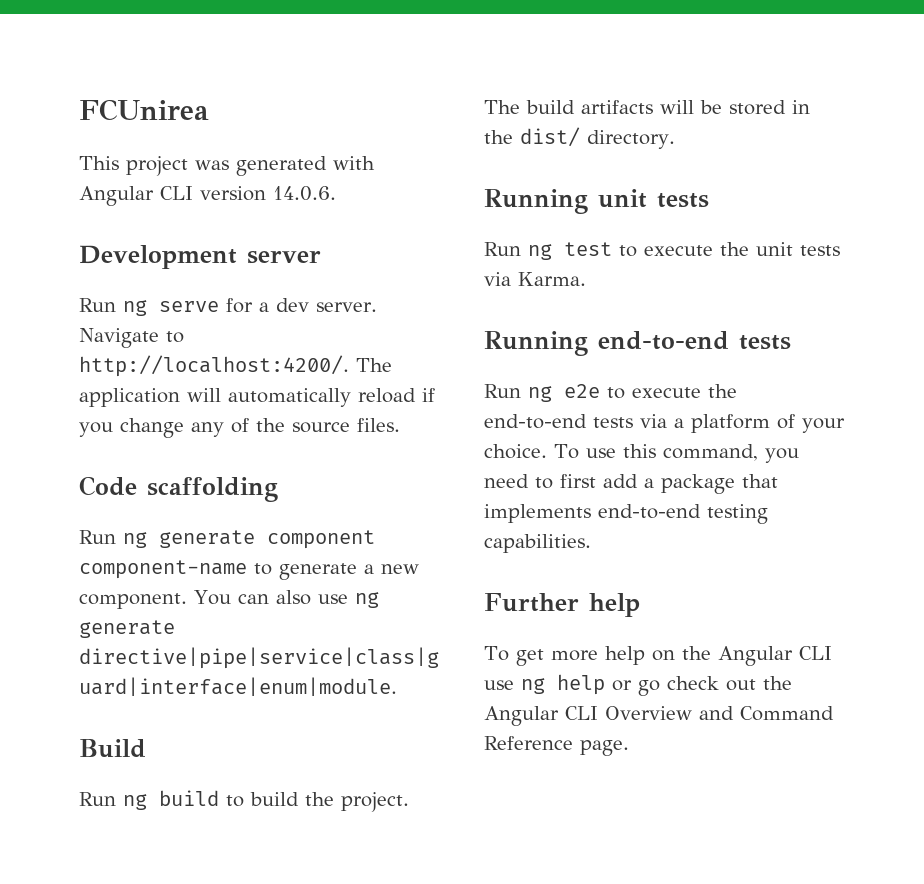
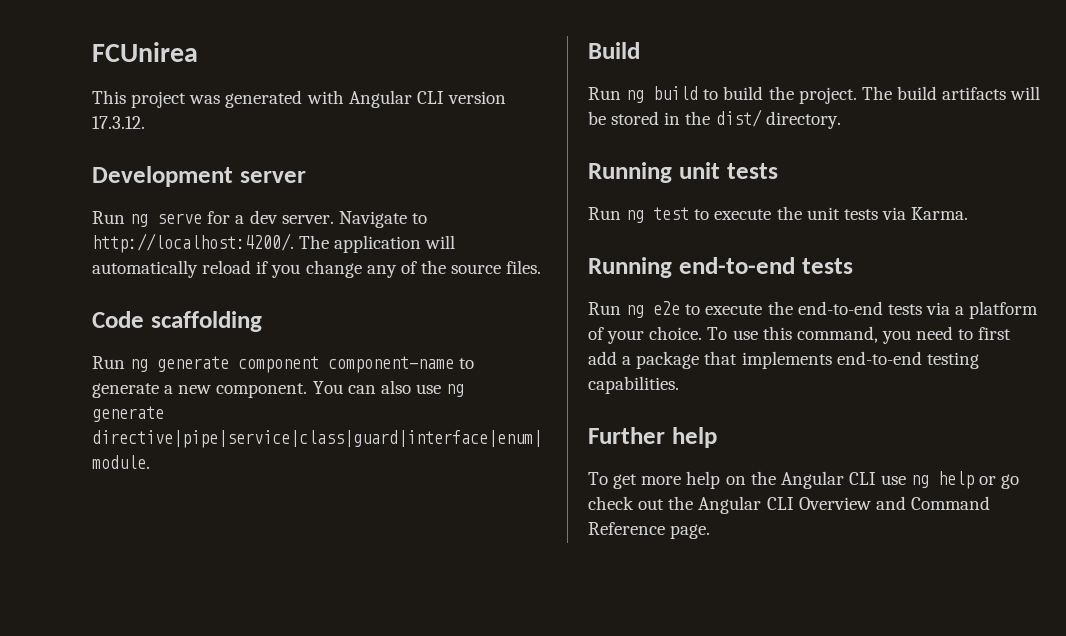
- This project was generated with Angular CLI version 14.0.6.
+ This project was generated with Angular CLI version 17.3.12.

